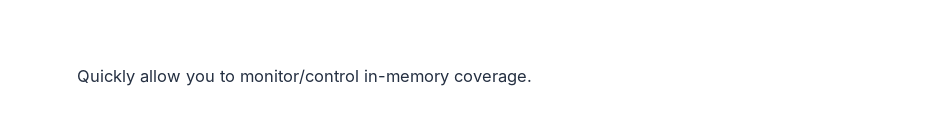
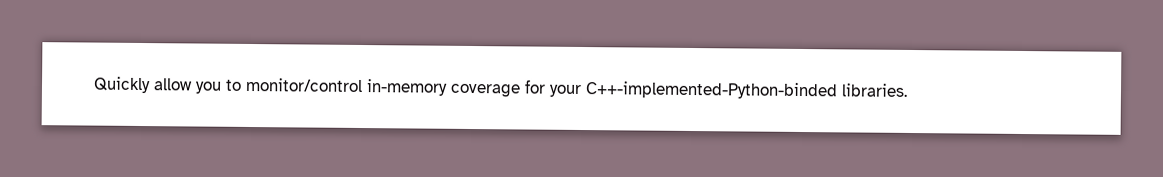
- Quickly allow you to monitor/control in-memory coverage.
+ Quickly allow you to monitor/control in-memory coverage for your C++-implemented-Python-binded libraries.

